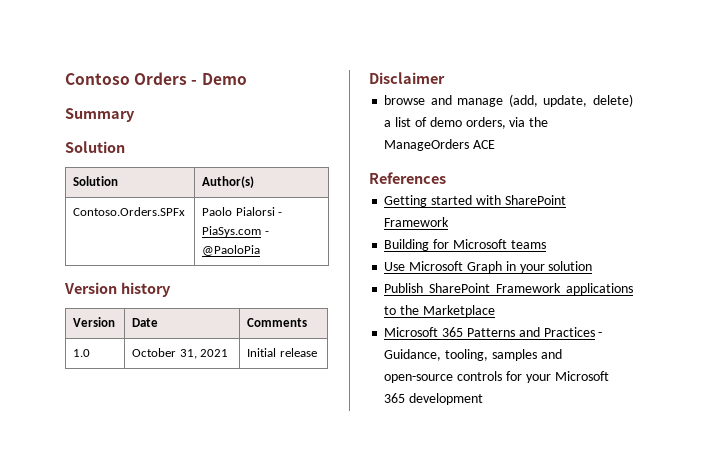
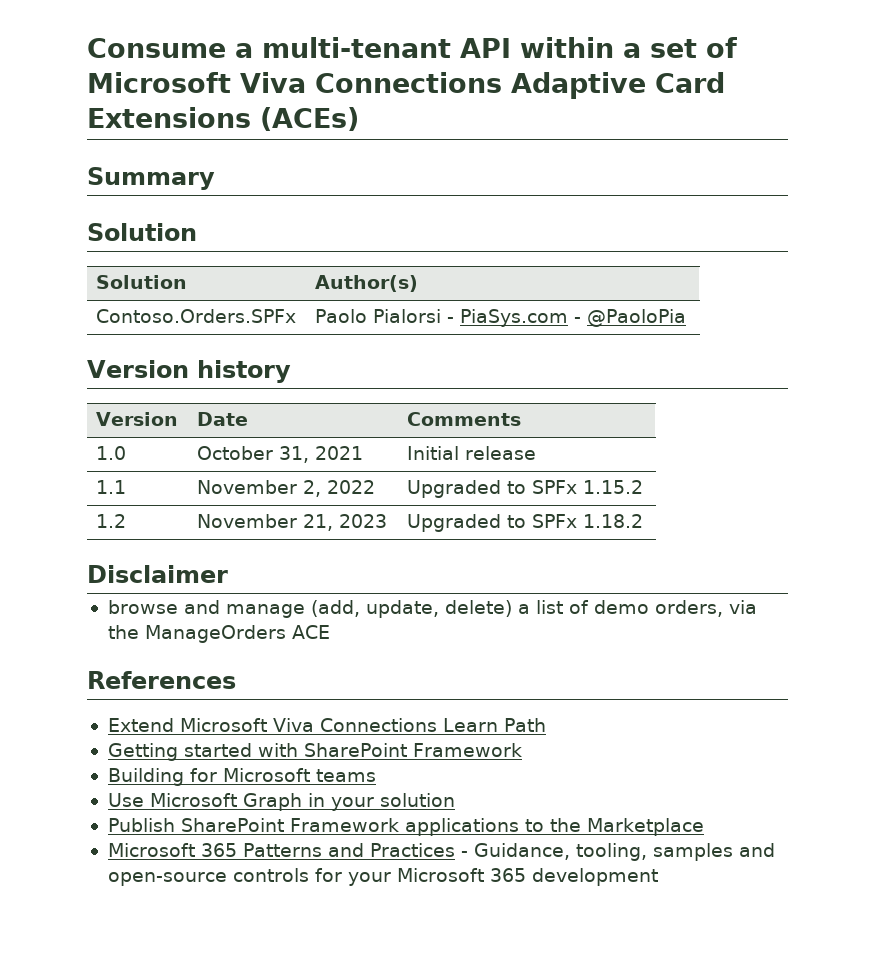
- Contoso Orders - Demo
+ Consume a multi-tenant API within a set of Microsoft Viva Connections Adaptive Card Extensions (ACEs)
+ 1.1 | November 2, 2022 | Upgraded to SPFx 1.15.2
+ 1.2 | November 21, 2023 | Upgraded to SPFx 1.18.2
+ Extend Microsoft Viva Connections Learn Path

